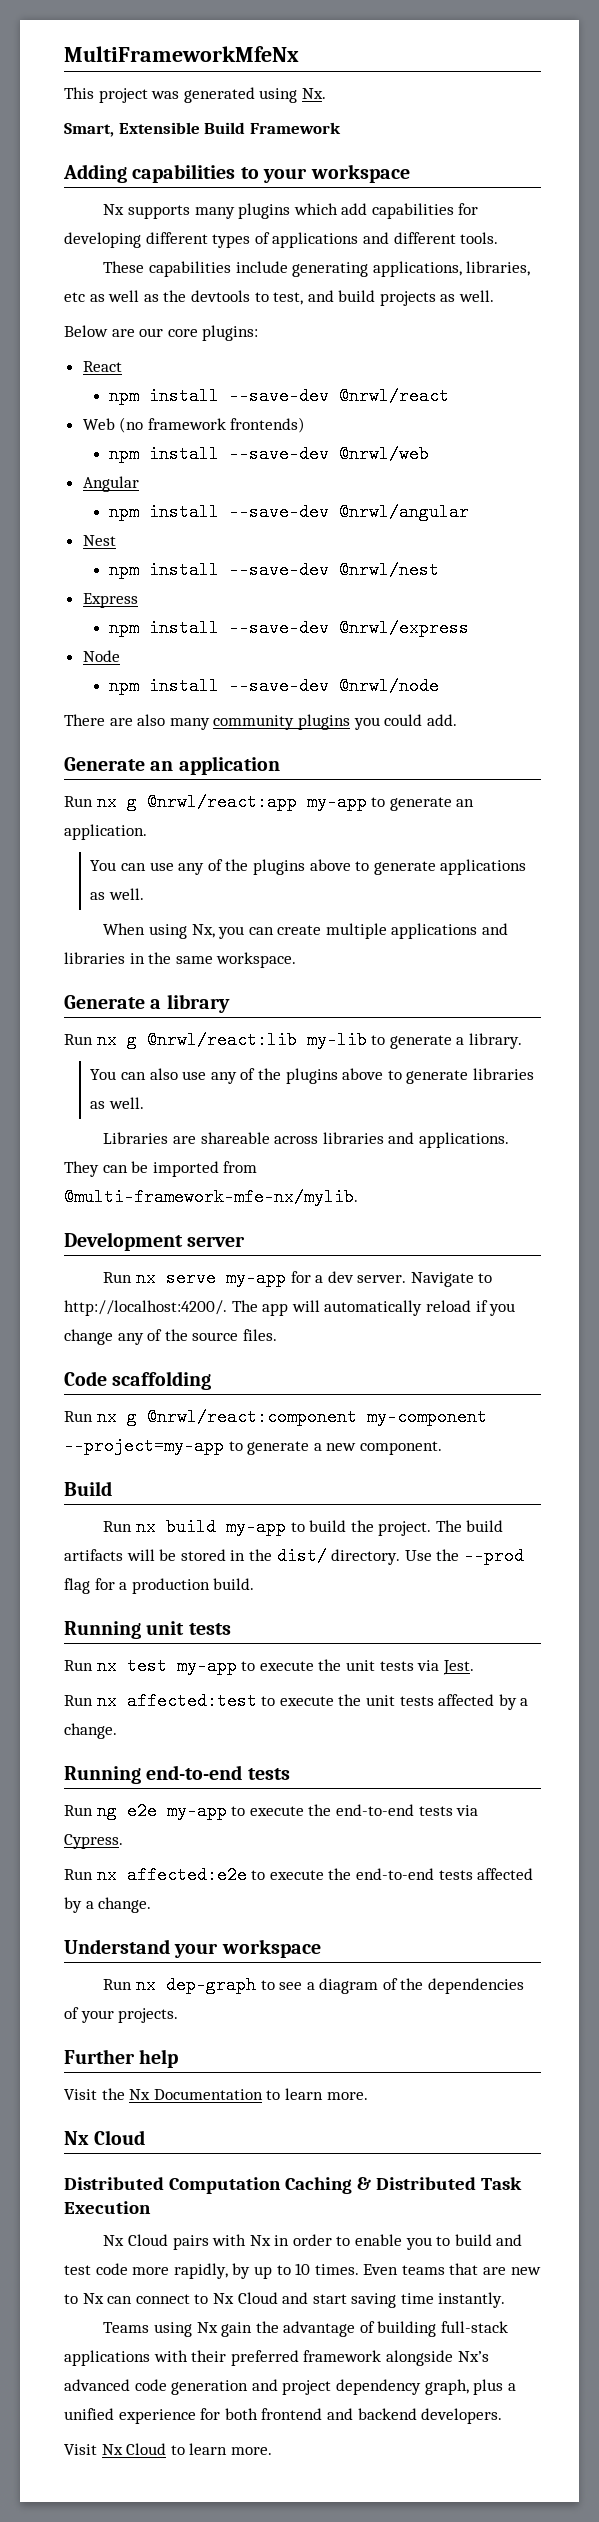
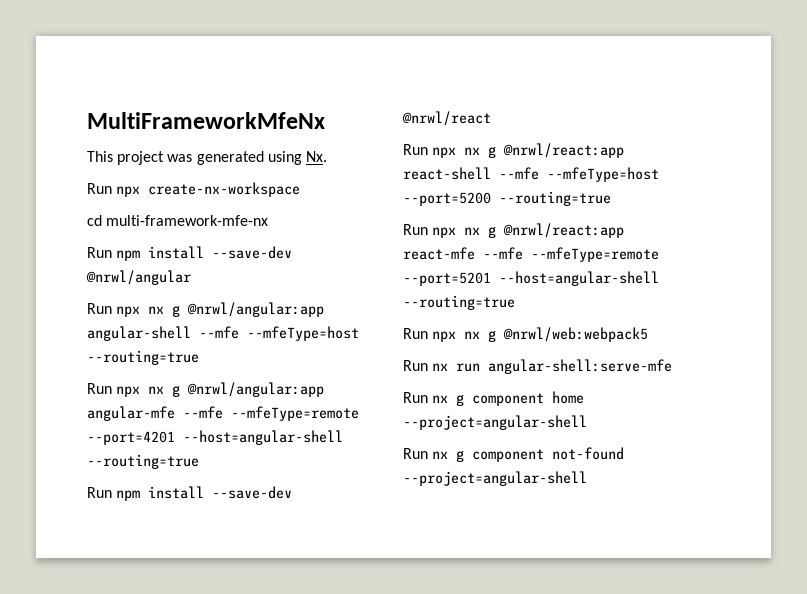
- Smart, Extensible Build Framework
- Adding capabilities to your workspace
- Nx supports many plugins which add capabilities for developing different types of applications and different tools.
- These capabilities include generating applications, libraries, etc as well as the devtools to test, and build projects as well.
- Below are our core plugins:
- React
- npm install --save-dev @nrwl/react
- Web (no framework frontends)
- npm install --save-dev @nrwl/web
- Angular
- npm install --save-dev @nrwl/angular
- Nest
- npm install --save-dev @nrwl/nest
- Express
- npm install --save-dev @nrwl/express
- Node
- npm install --save-dev @nrwl/node
- There are also many community plugins you could add.
- Generate an application
- Run nx g @nrwl/react:app my-app to generate an application.
- You can use any of the plugins above to generate applications as well.
- When using Nx, you can create multiple applications and libraries in the same workspace.
- Generate a library
- Run nx g @nrwl/react:lib my-lib to generate a library.
- You can also use any of the plugins above to generate libraries as well.
- Libraries are shareable across libraries and applications. They can be imported from @multi-framework-mfe-nx/mylib.
- Development server
- Run nx serve my-app for a dev server. Navigate to http://localhost:4200/. The app will automatically reload if you change any of the source files.
- Code scaffolding
- Run nx g @nrwl/react:component my-component --project=my-app to generate a new component.
- Build
- Run nx build my-app to build the project. The build artifacts will be stored in the dist/ directory. Use the --prod flag for a production build.
- Running unit tests
- Run nx test my-app to execute the unit tests via Jest.
- Run nx affected:test to execute the unit tests affected by a change.
- Running end-to-end tests
- Run ng e2e my-app to execute the end-to-end tests via Cypress.
- Run nx affected:e2e to execute the end-to-end tests affected by a change.
- Understand your workspace
- Run nx dep-graph to see a diagram of the dependencies of your projects.
- Further help
- Visit the Nx Documentation to learn more.
- Nx Cloud
- Distributed Computation Caching & Distributed Task Execution
- Nx Cloud pairs with Nx in order to enable you to build and test code more rapidly, by up to 10 times. Even teams that are new to Nx can connect to Nx Cloud and start saving time instantly.
- Teams using Nx gain the advantage of building full-stack applications with their preferred framework alongside Nx’s advanced code generation and project dependency graph, plus a unified experience for both frontend and backend developers.
- Visit Nx Cloud to learn more.
+ Run npx create-nx-workspace
+ cd multi-framework-mfe-nx
+ Run npm install --save-dev @nrwl/angular
+ Run npx nx g @nrwl/angular:app angular-shell --mfe --mfeType=host --routing=true
+ Run npx nx g @nrwl/angular:app angular-mfe --mfe --mfeType=remote --port=4201 --host=angular-shell --routing=true
+ Run npm install --save-dev @nrwl/react
+ Run npx nx g @nrwl/react:app react-shell --mfe --mfeType=host --port=5200 --routing=true
+ Run npx nx g @nrwl/react:app react-mfe --mfe --mfeType=remote --port=5201 --host=angular-shell --routing=true
+ Run npx nx g @nrwl/web:webpack5
+ Run nx run angular-shell:serve-mfe
+ Run nx g component home --project=angular-shell
+ Run nx g component not-found --project=angular-shell

